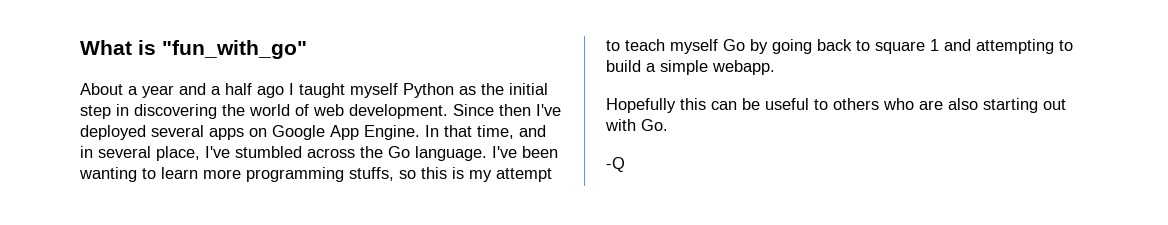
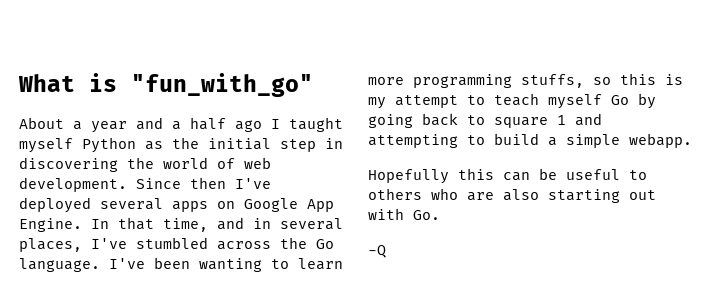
- In that time, and in several place, I've stumbled across the Go language.
+ In that time, and in several places, I've stumbled across the Go language.

